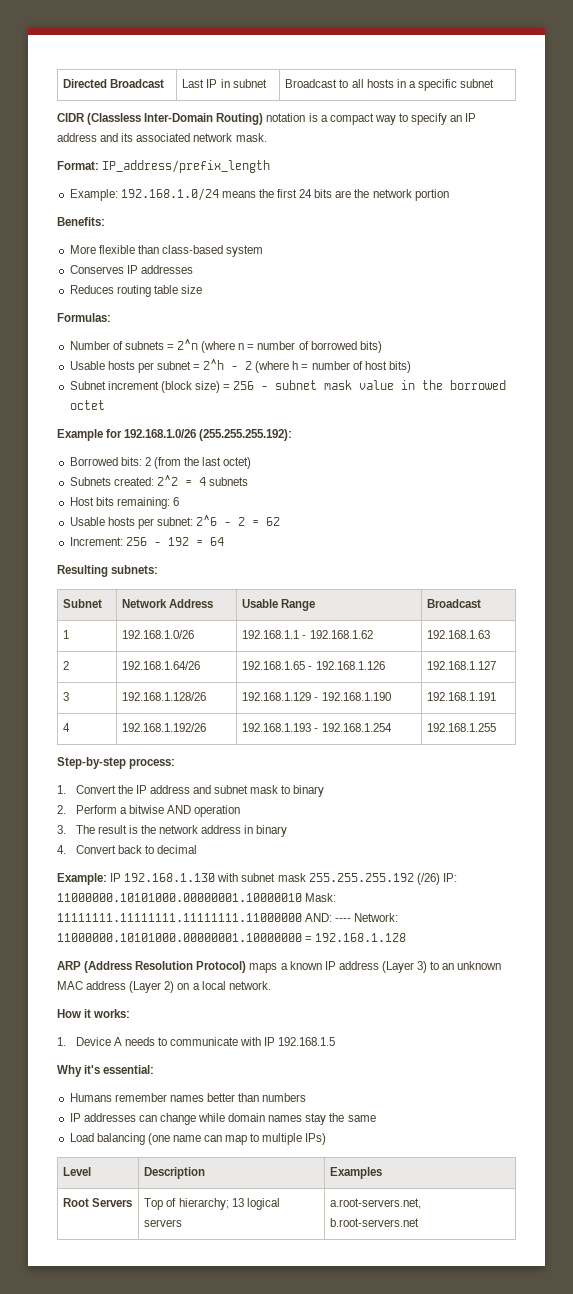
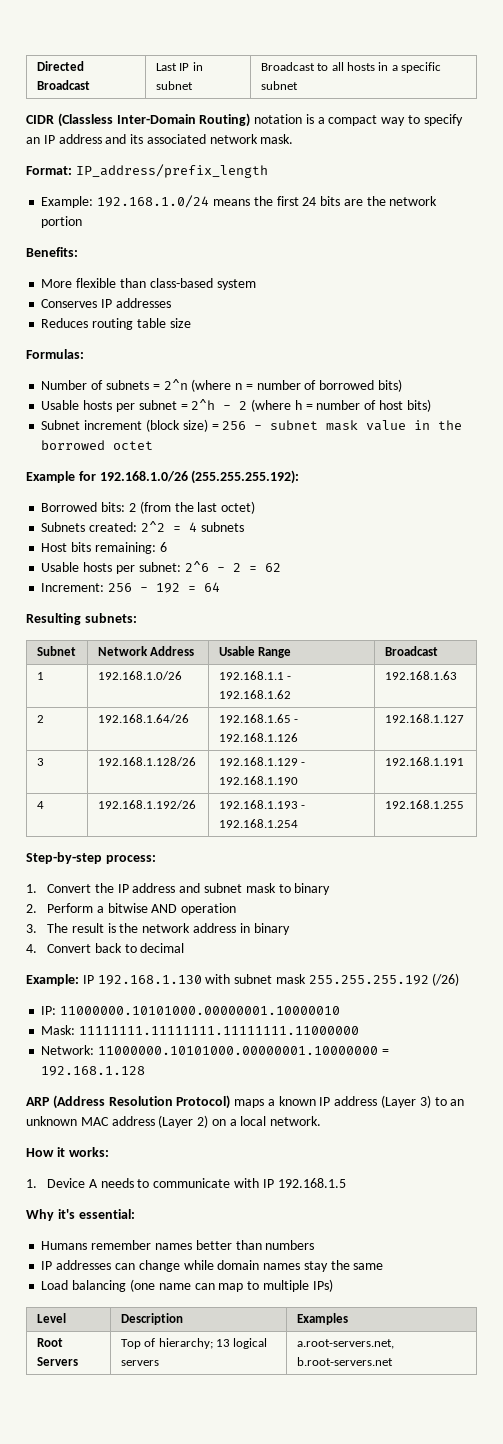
- Example: IP 192.168.1.130 with subnet mask 255.255.255.192 (/26) IP: 11000000.10101000.00000001.10000010 Mask: 11111111.11111111.11111111.11000000 AND: ---- Network: 11000000.10101000.00000001.10000000 = 192.168.1.128
+ Example: IP 192.168.1.130 with subnet mask 255.255.255.192 (/26)
+ IP: 11000000.10101000.00000001.10000010
+ Mask: 11111111.11111111.11111111.11000000
+ Network: 11000000.10101000.00000001.10000000 = 192.168.1.128

